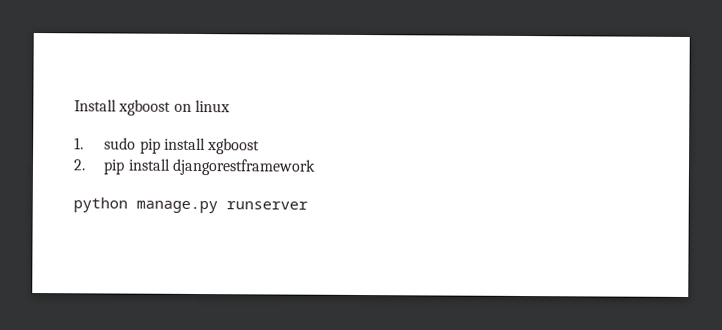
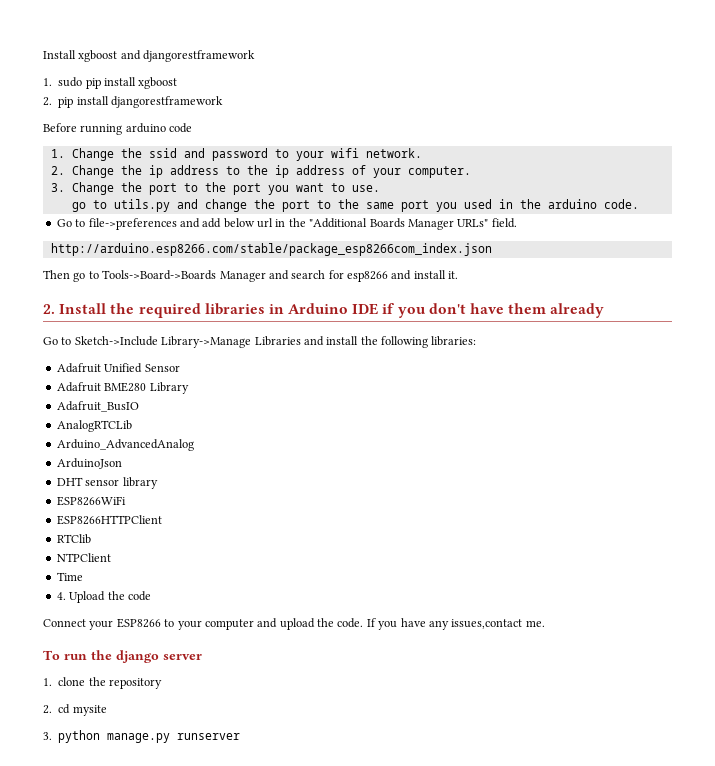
- Install xgboost on linux
+ Install xgboost and djangorestframework
- python manage.py runserver
+ Before running arduino code
+ 1. Change the ssid and password to your wifi network.
+ 2. Change the ip address to the ip address of your computer.
+ 3. Change the port to the port you want to use.
+ go to utils.py and change the port to the same port you used in the arduino code.
+ Go to file->preferences and add below url in the "Additional Boards Manager URLs" field.
+ http://arduino.esp8266.com/stable/package_esp8266com_index.json
+ Then go to Tools->Board->Boards Manager and search for esp8266 and install it.
+ 2. Install the required libraries in Arduino IDE if you don't have them already
+ Go to Sketch->Include Library->Manage Libraries and install the following libraries:
+ Adafruit Unified Sensor
+ Adafruit BME280 Library
+ Adafruit_BusIO
+ AnalogRTCLib
+ Arduino_AdvancedAnalog
+ ArduinoJson
+ DHT sensor library
+ ESP8266WiFi
+ ESP8266HTTPClient
+ RTClib
+ NTPClient
+ Time
+ 4. Upload the code
+ Connect your ESP8266 to your computer and upload the code. If you have any issues,contact me.
+ To run the django server
+ 1. clone the repository
+ 2. cd mysite
+ 3. python manage.py runserver

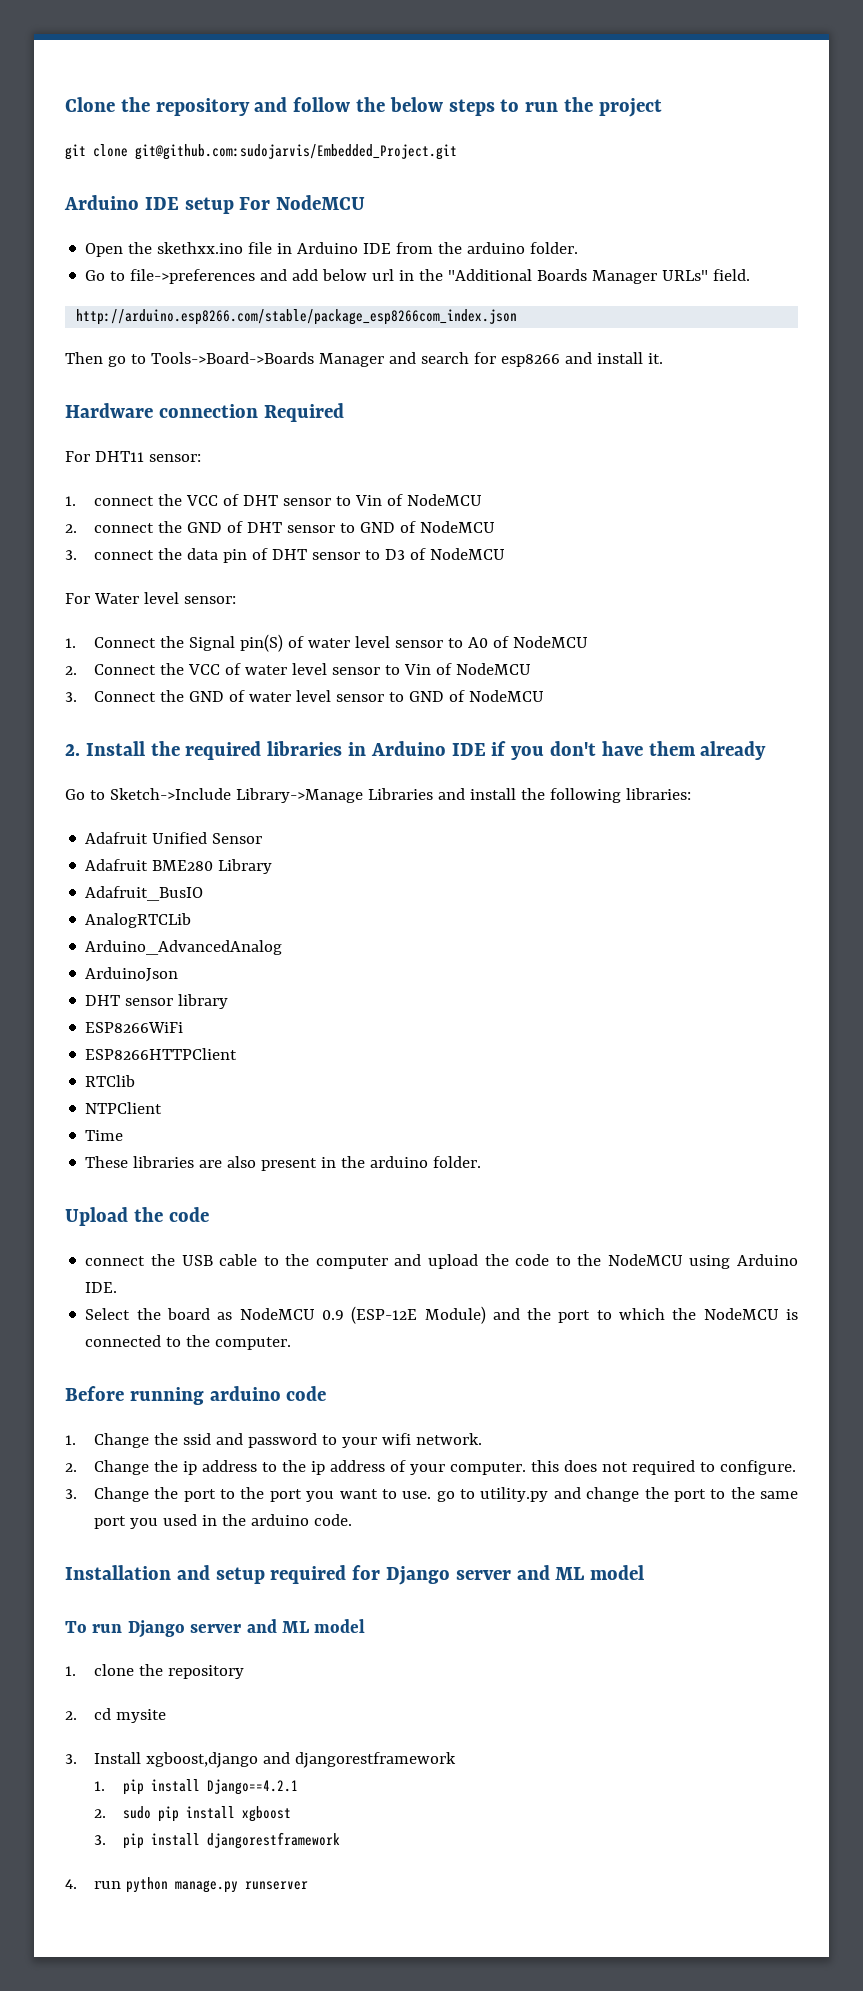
- Install xgboost and djangorestframework
- 1. sudo pip install xgboost
- 2. pip install djangorestframework
- Before running arduino code
- 1. Change the ssid and password to your wifi network.
- 2. Change the ip address to the ip address of your computer.
- 3. Change the port to the port you want to use.
- go to utils.py and change the port to the same port you used in the arduino code.
+ Clone the repository and follow the below steps to run the project
+ git clone git@github.com:sudojarvis/Embedded_Project.git
+ Arduino IDE setup For NodeMCU
+ Open the skethxx.ino file in Arduino IDE from the arduino folder.
+ Hardware connection Required
+ For DHT11 sensor:
+ 1. connect the VCC of DHT sensor to Vin of NodeMCU
+ 2. connect the GND of DHT sensor to GND of NodeMCU
+ 3. connect the data pin of DHT sensor to D3 of NodeMCU
+ For Water level sensor:
+ 1. Connect the Signal pin(S) of water level sensor to A0 of NodeMCU
+ 2. Connect the VCC of water level sensor to Vin of NodeMCU
+ 3. Connect the GND of water level sensor to GND of NodeMCU
- 4. Upload the code
- Connect your ESP8266 to your computer and upload the code. If you have any issues,contact me.
+ These libraries are also present in the arduino folder.
+ Upload the code
+ connect the USB cable to the computer and upload the code to the NodeMCU using Arduino IDE.
+ Select the board as NodeMCU 0.9 (ESP-12E Module) and the port to which the NodeMCU is connected to the computer.
+ Before running arduino code
+ 1. Change the ssid and password to your wifi network.
+ 2. Change the ip address to the ip address of your computer. this does not required to configure.
+ 3. Change the port to the port you want to use. go to utility.py and change the port to the same port you used in the arduino code.
+ Installation and setup required for Django server and ML model
- To run the django server
+ To run Django server and ML model
- 3. python manage.py runserver
+ 3. Install xgboost,django and djangorestframework
+ 1. pip install Django==4.2.1
+ 2. sudo pip install xgboost
+ 3. pip install djangorestframework
+ 4. run python manage.py runserver

